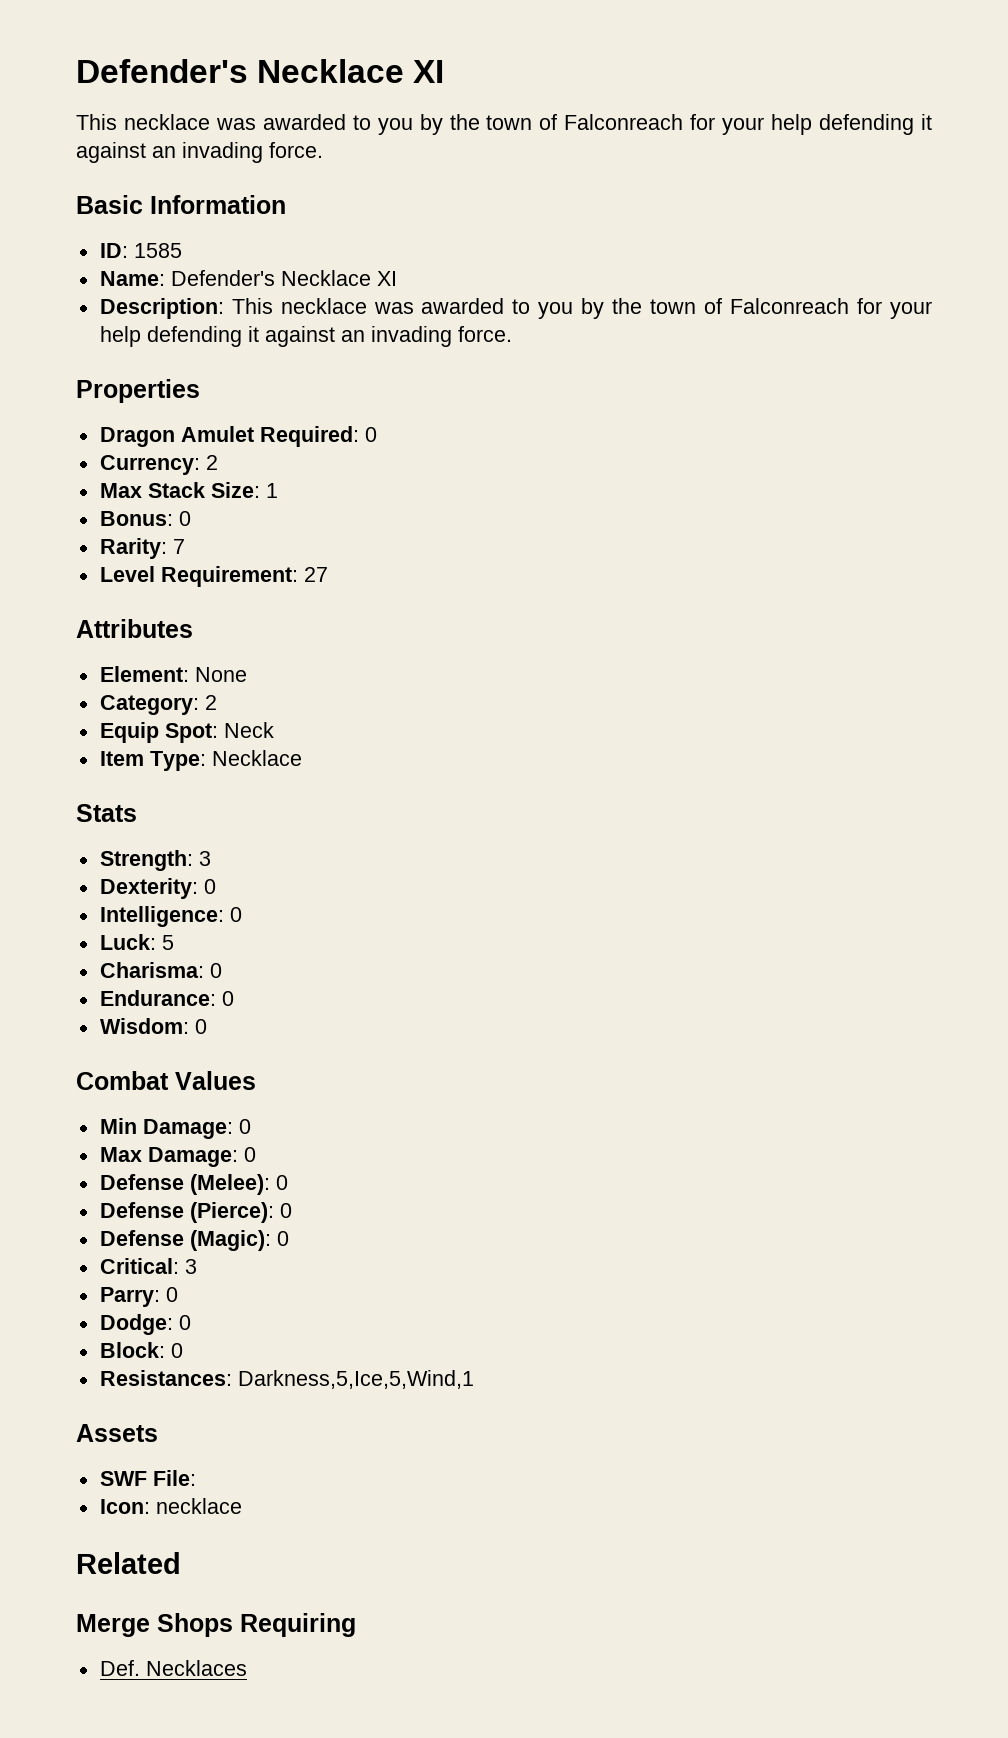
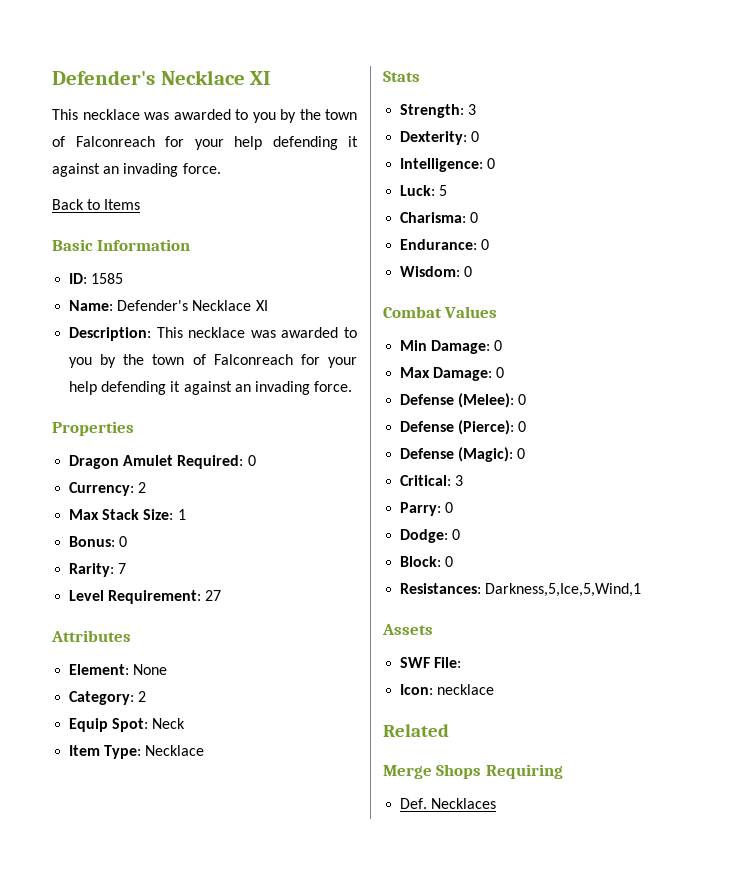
+ Back to Items

